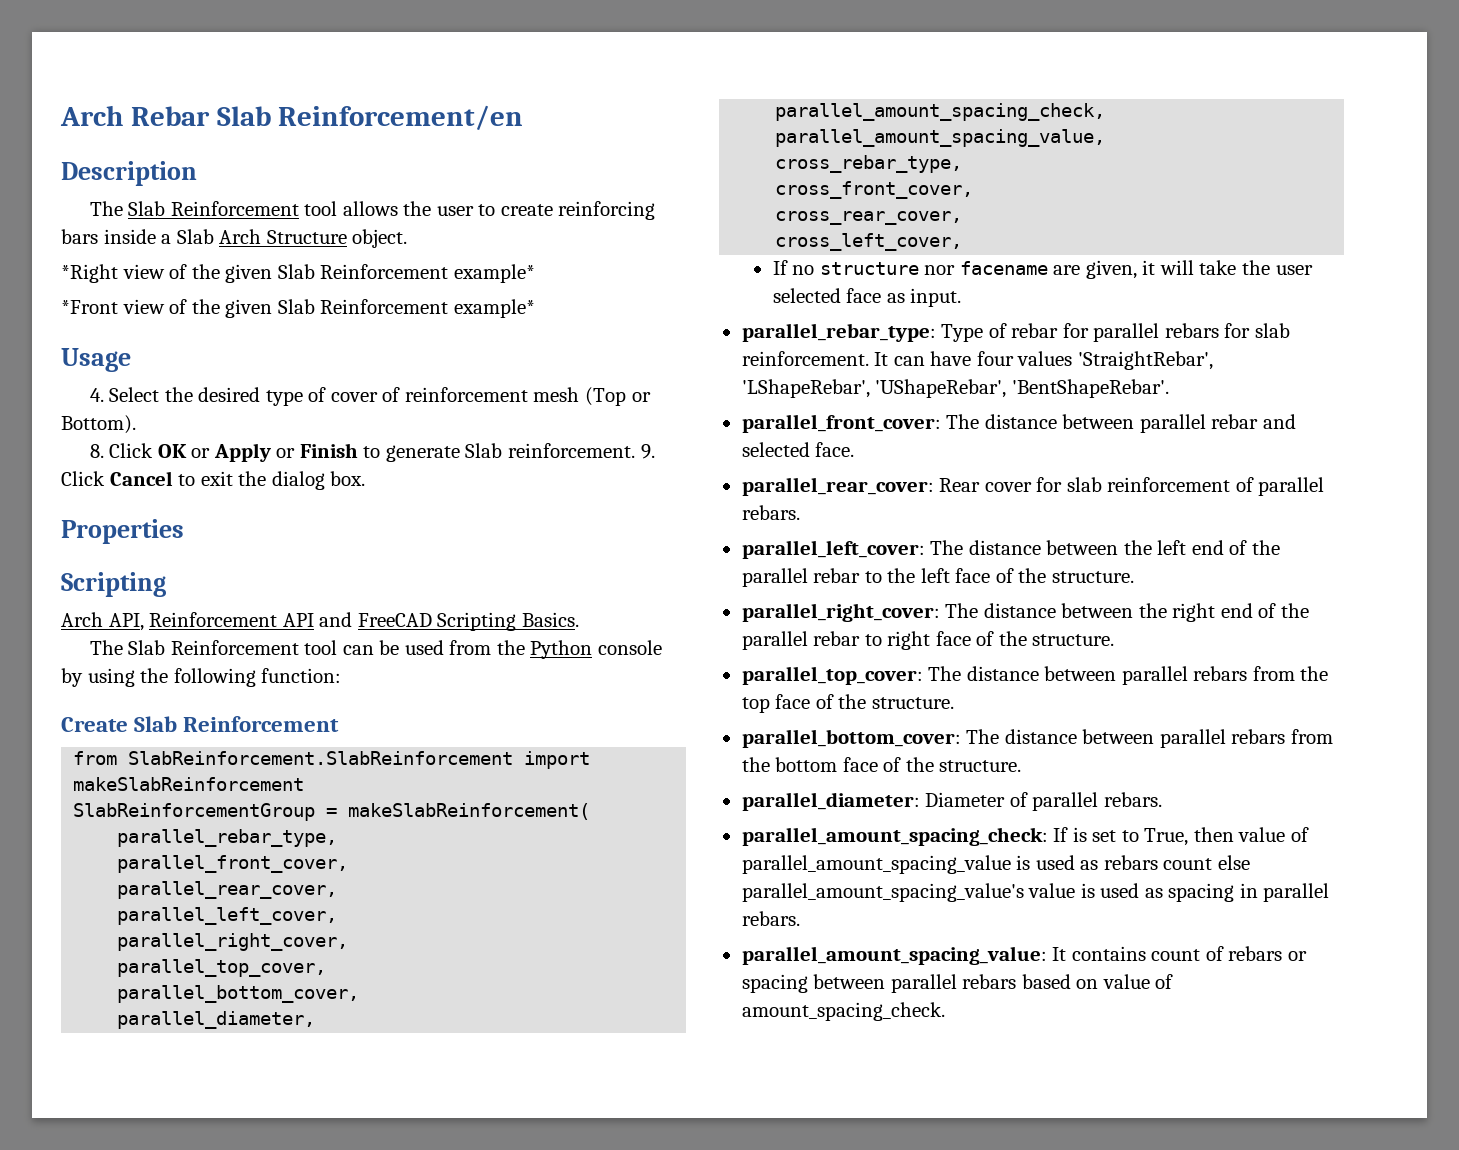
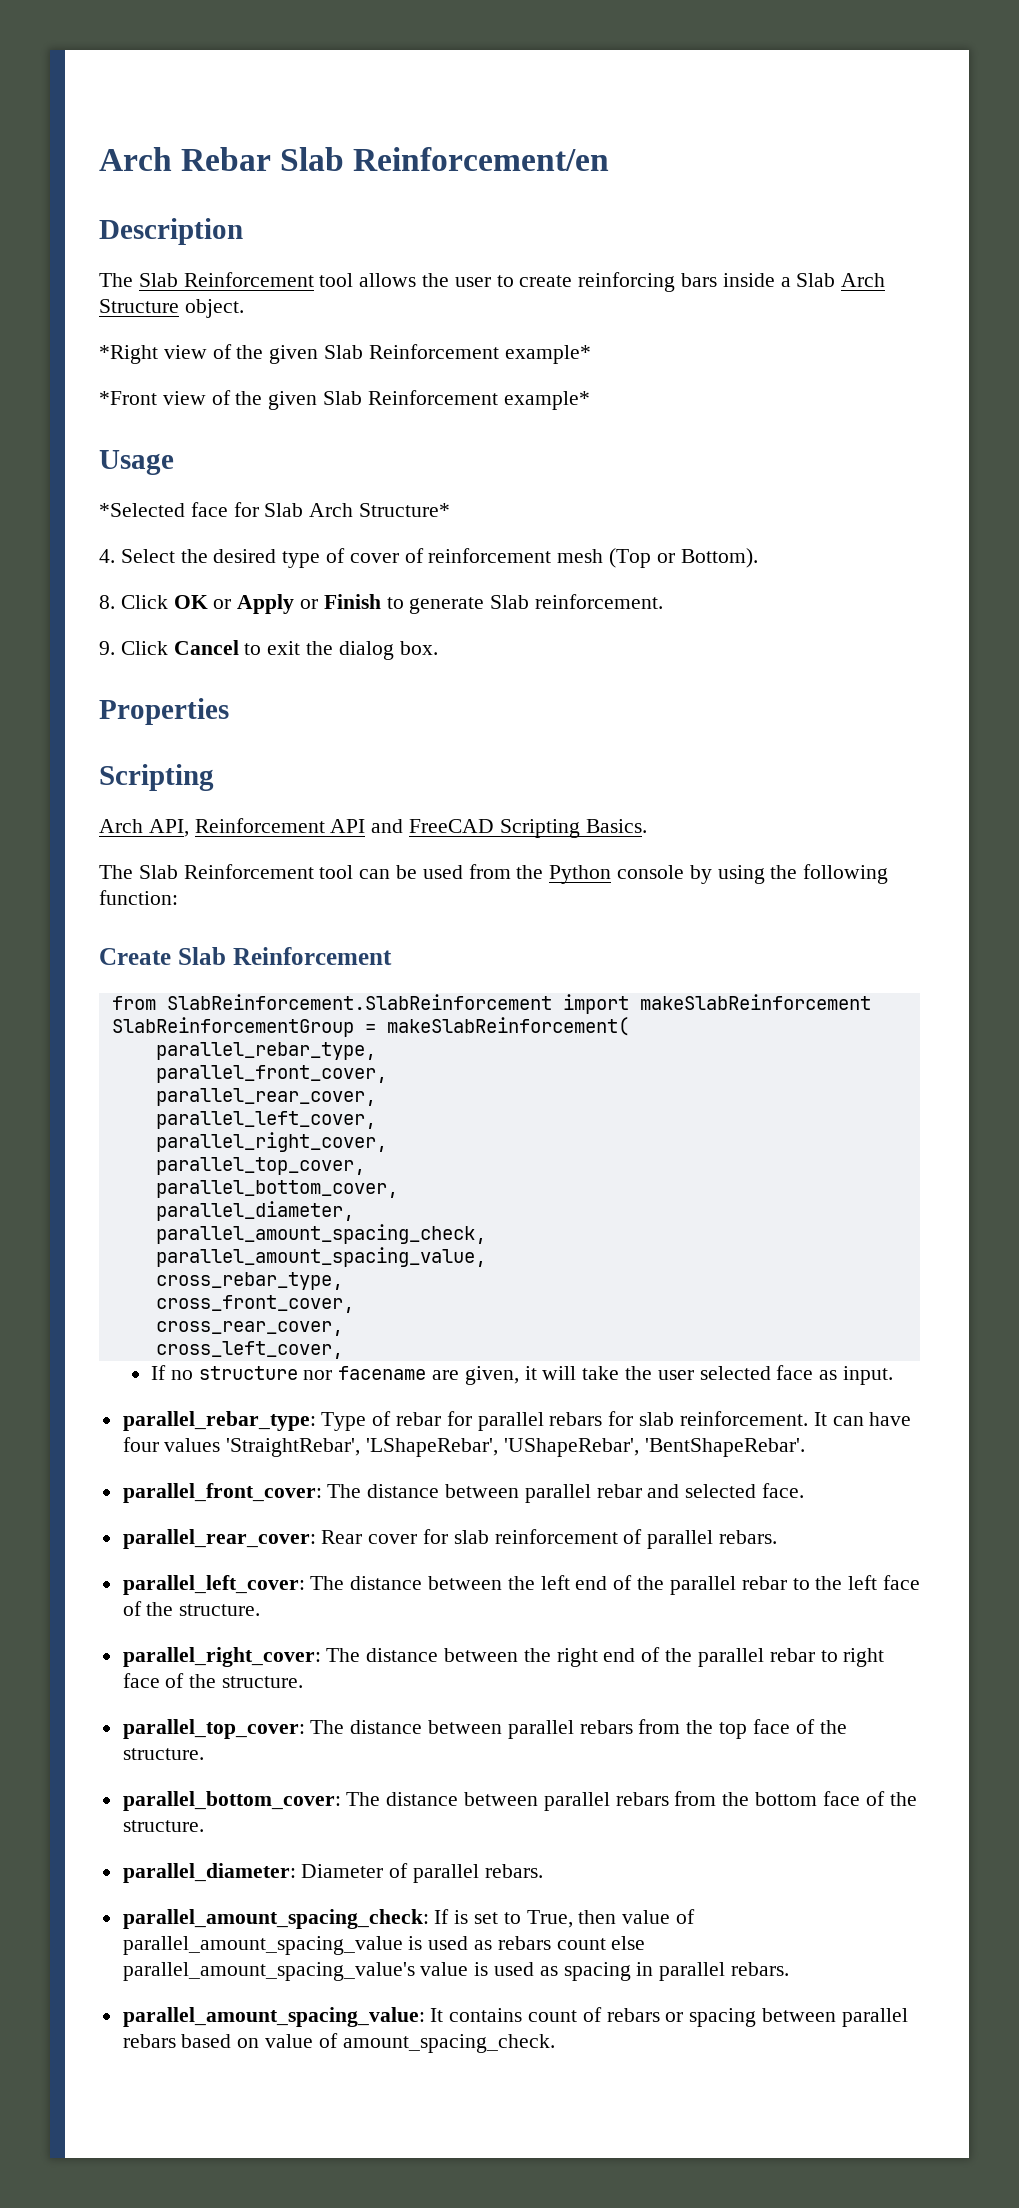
+ *Selected face for Slab Arch Structure*
- 8. Click OK or Apply or Finish to generate Slab reinforcement. 9. Click Cancel to exit the dialog box.
+ 8. Click OK or Apply or Finish to generate Slab reinforcement.
+ 9. Click Cancel to exit the dialog box.

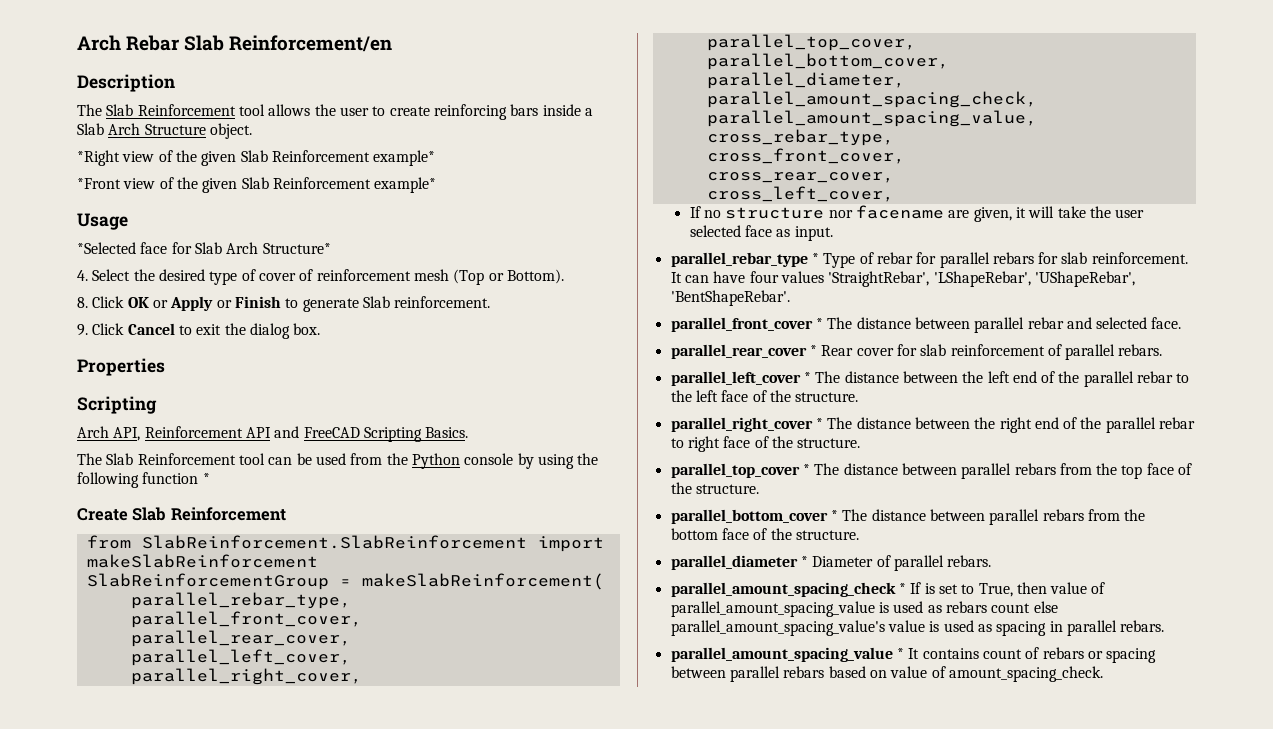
- The Slab Reinforcement tool can be used from the Python console by using the following function:
+ The Slab Reinforcement tool can be used from the Python console by using the following function *
- parallel_rebar_type: Type of rebar for parallel rebars for slab reinforcement.
+ parallel_rebar_type * Type of rebar for parallel rebars for slab reinforcement.
- parallel_front_cover: The distance between parallel rebar and selected face.
+ parallel_front_cover * The distance between parallel rebar and selected face.
- parallel_rear_cover: Rear cover for slab reinforcement of parallel rebars.
+ parallel_rear_cover * Rear cover for slab reinforcement of parallel rebars.
- parallel_left_cover: The distance between the left end of the parallel rebar to the left face of the structure.
+ parallel_left_cover * The distance between the left end of the parallel rebar to the left face of the structure.
- parallel_right_cover: The distance between the right end of the parallel rebar to right face of the structure.
+ parallel_right_cover * The distance between the right end of the parallel rebar to right face of the structure.
- parallel_top_cover: The distance between parallel rebars from the top face of the structure.
+ parallel_top_cover * The distance between parallel rebars from the top face of the structure.
- parallel_bottom_cover: The distance between parallel rebars from the bottom face of the structure.
+ parallel_bottom_cover * The distance between parallel rebars from the bottom face of the structure.
- parallel_diameter: Diameter of parallel rebars.
+ parallel_diameter * Diameter of parallel rebars.
- parallel_amount_spacing_check: If is set to True, then value of parallel_amount_spacing_value is used as rebars count else parallel_amount_spacing_value's value is used as spacing in parallel rebars.
+ parallel_amount_spacing_check * If is set to True, then value of parallel_amount_spacing_value is used as rebars count else parallel_amount_spacing_value's value is used as spacing in parallel rebars.
- parallel_amount_spacing_value: It contains count of rebars or spacing between parallel rebars based on value of amount_spacing_check.
+ parallel_amount_spacing_value * It contains count of rebars or spacing between parallel rebars based on value of amount_spacing_check.

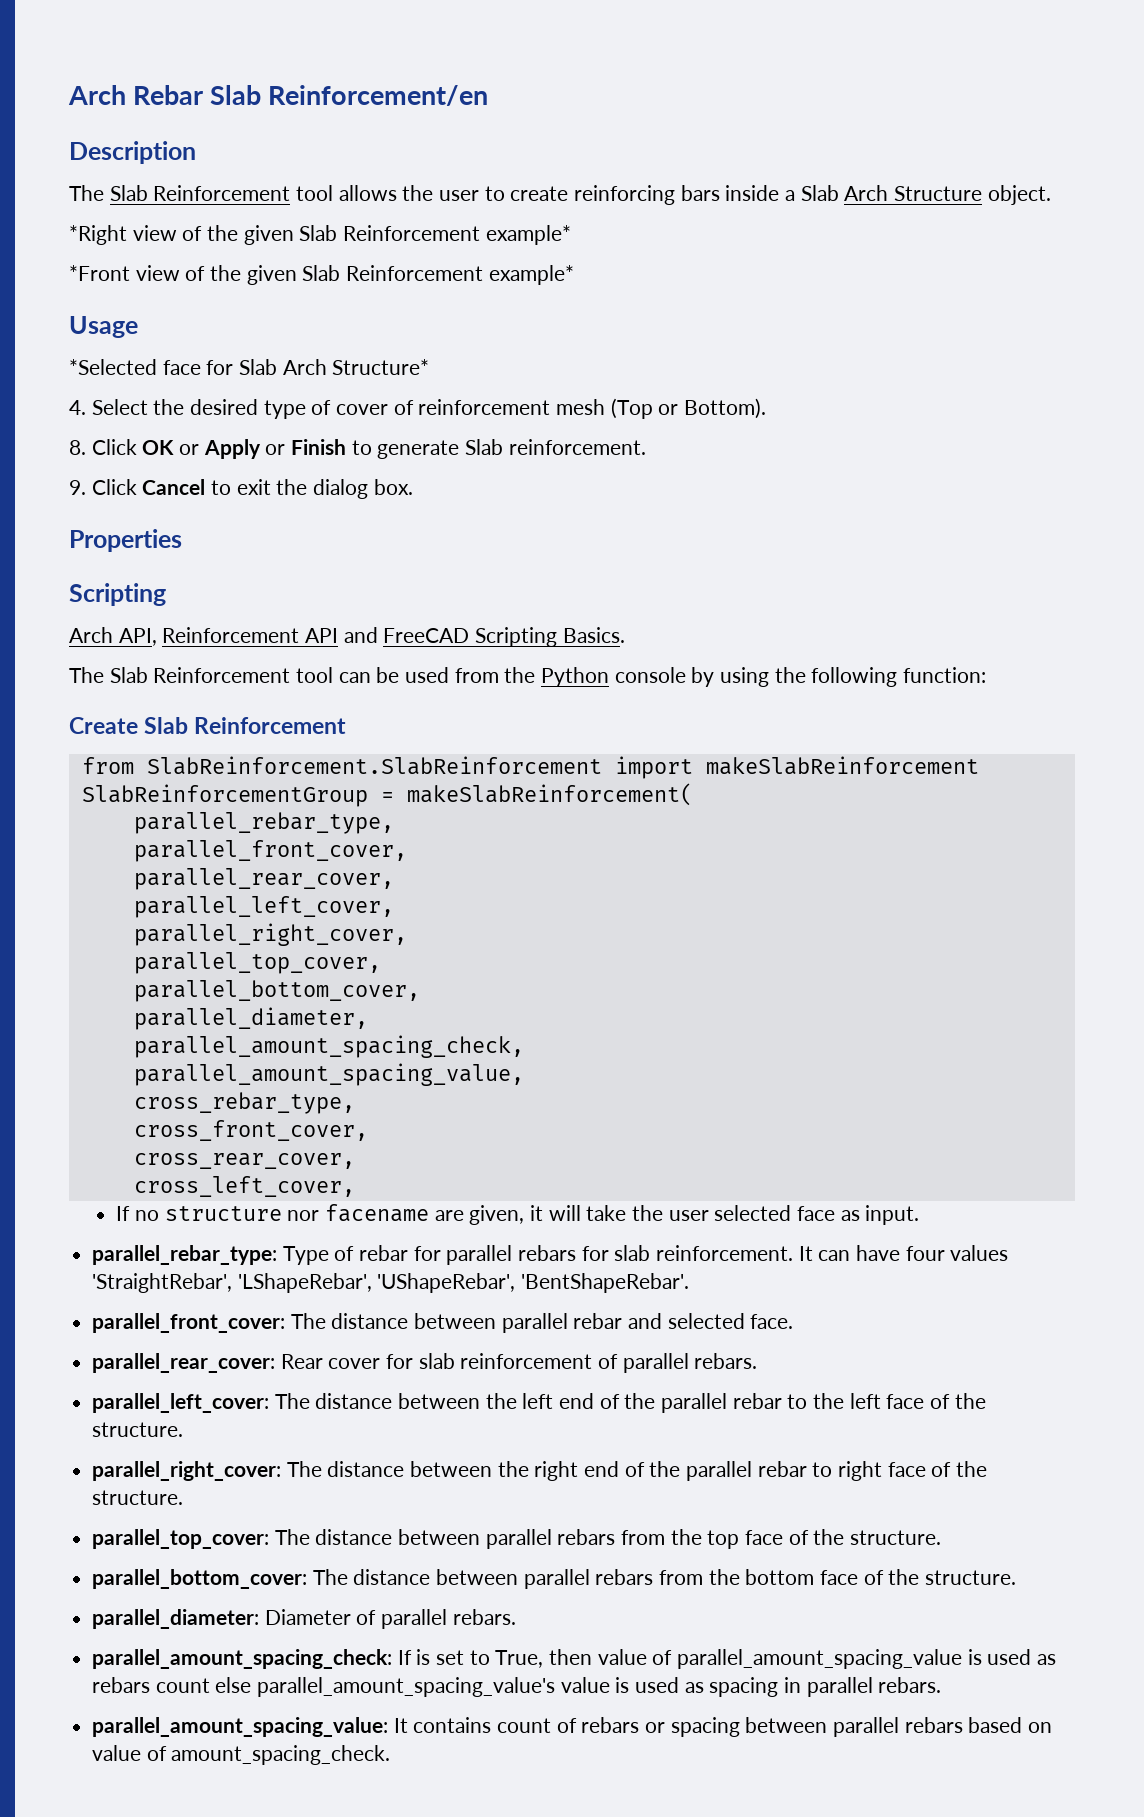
- The Slab Reinforcement tool can be used from the Python console by using the following function *
+ The Slab Reinforcement tool can be used from the Python console by using the following function:
- parallel_rebar_type * Type of rebar for parallel rebars for slab reinforcement.
+ parallel_rebar_type: Type of rebar for parallel rebars for slab reinforcement.
- parallel_front_cover * The distance between parallel rebar and selected face.
+ parallel_front_cover: The distance between parallel rebar and selected face.
- parallel_rear_cover * Rear cover for slab reinforcement of parallel rebars.
+ parallel_rear_cover: Rear cover for slab reinforcement of parallel rebars.
- parallel_left_cover * The distance between the left end of the parallel rebar to the left face of the structure.
+ parallel_left_cover: The distance between the left end of the parallel rebar to the left face of the structure.
- parallel_right_cover * The distance between the right end of the parallel rebar to right face of the structure.
+ parallel_right_cover: The distance between the right end of the parallel rebar to right face of the structure.
- parallel_top_cover * The distance between parallel rebars from the top face of the structure.
+ parallel_top_cover: The distance between parallel rebars from the top face of the structure.
- parallel_bottom_cover * The distance between parallel rebars from the bottom face of the structure.
+ parallel_bottom_cover: The distance between parallel rebars from the bottom face of the structure.
- parallel_diameter * Diameter of parallel rebars.
+ parallel_diameter: Diameter of parallel rebars.
- parallel_amount_spacing_check * If is set to True, then value of parallel_amount_spacing_value is used as rebars count else parallel_amount_spacing_value's value is used as spacing in parallel rebars.
+ parallel_amount_spacing_check: If is set to True, then value of parallel_amount_spacing_value is used as rebars count else parallel_amount_spacing_value's value is used as spacing in parallel rebars.
- parallel_amount_spacing_value * It contains count of rebars or spacing between parallel rebars based on value of amount_spacing_check.
+ parallel_amount_spacing_value: It contains count of rebars or spacing between parallel rebars based on value of amount_spacing_check.

